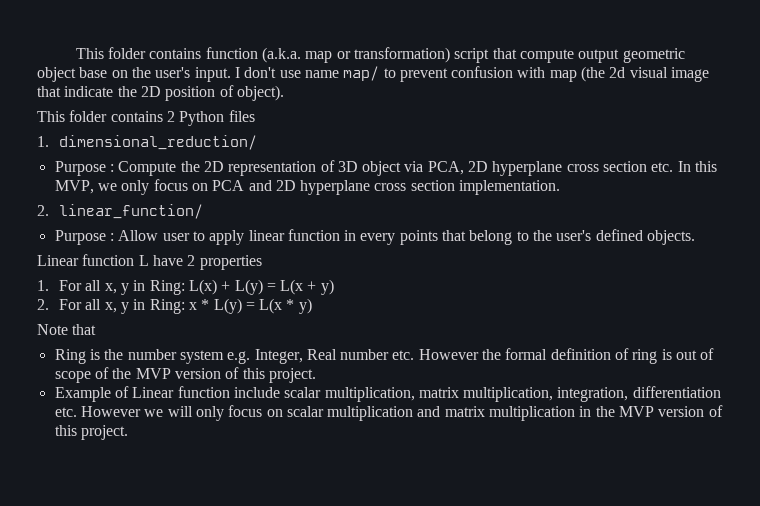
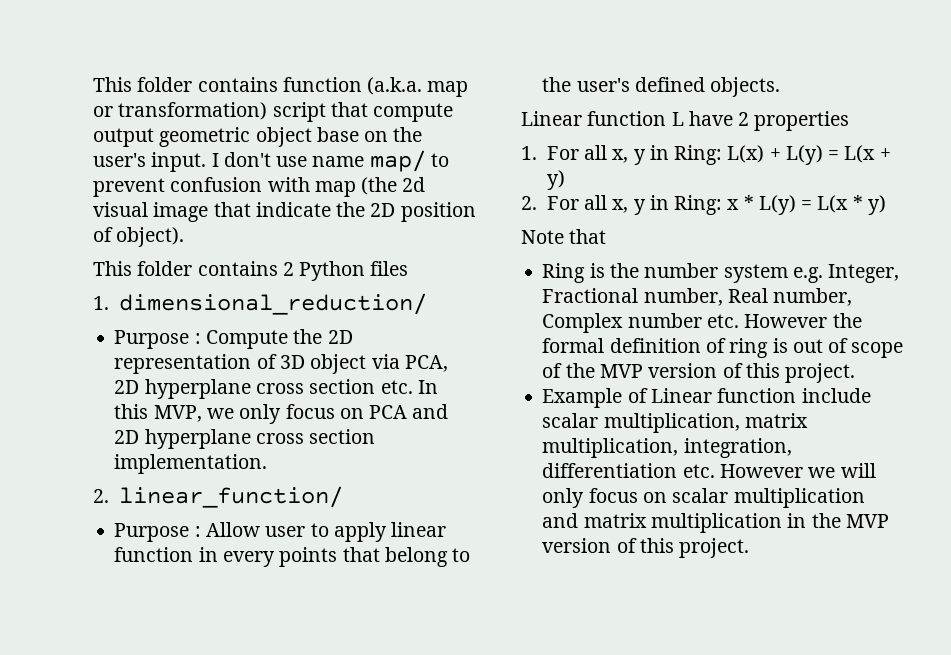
- Ring is the number system e.g. Integer, Real number etc. However the formal definition of ring is out of scope of the MVP version of this project.
+ Ring is the number system e.g. Integer, Fractional number, Real number, Complex number etc. However the formal definition of ring is out of scope of the MVP version of this project.

